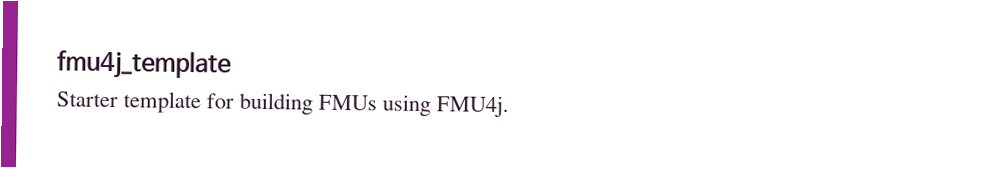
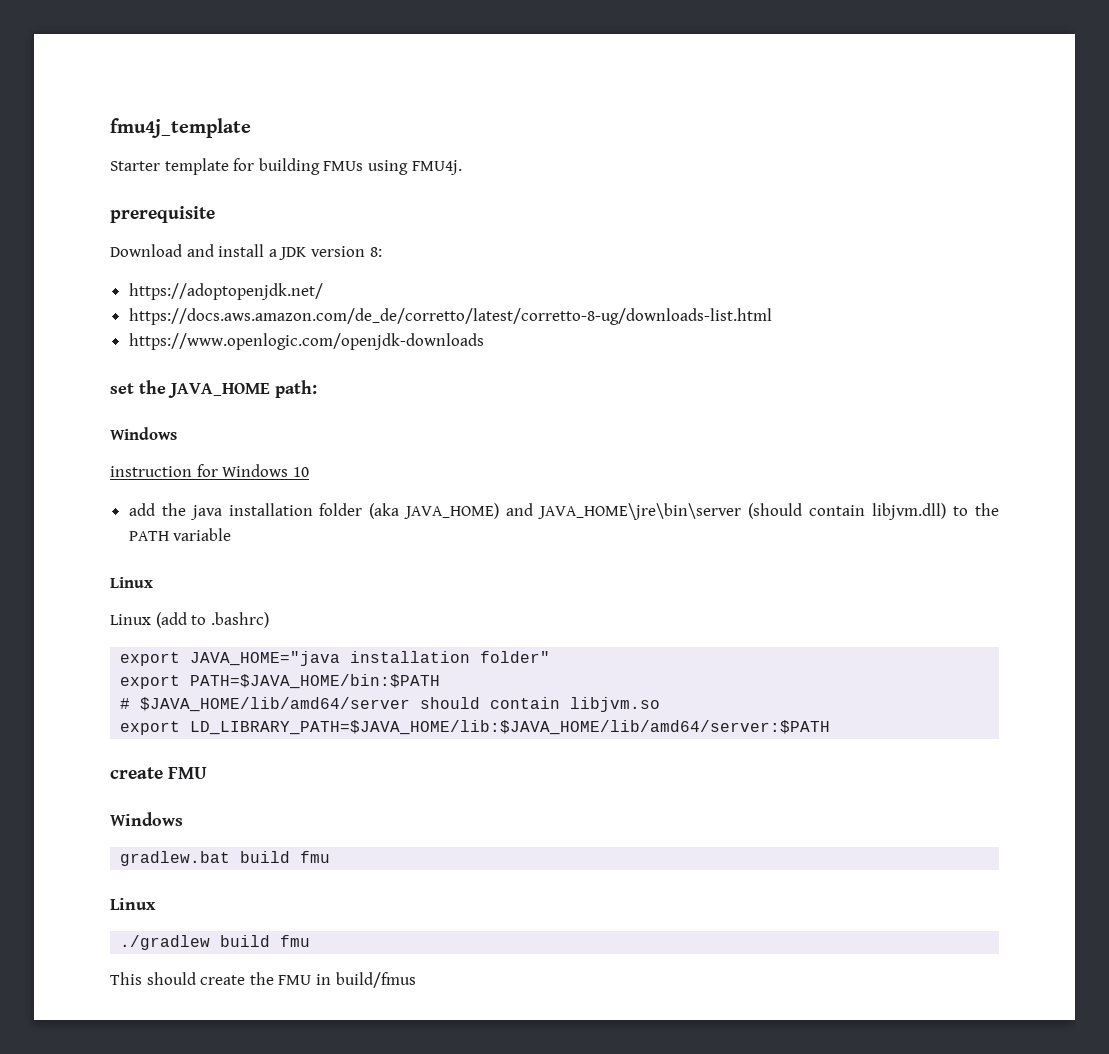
+ prerequisite
+ Download and install a JDK version 8:
+ https://adoptopenjdk.net/
+ https://docs.aws.amazon.com/de_de/corretto/latest/corretto-8-ug/downloads-list.html
+ https://www.openlogic.com/openjdk-downloads
+ set the JAVA_HOME path:
+ Windows
+ instruction for Windows 10
+ add the java installation folder (aka JAVA_HOME) and JAVA_HOME\jre\bin\server (should contain libjvm.dll) to the PATH variable
+ Linux
+ Linux (add to .bashrc)
+ export JAVA_HOME="java installation folder"
+ export PATH=$JAVA_HOME/bin:$PATH
+ # $JAVA_HOME/lib/amd64/server should contain libjvm.so
+ export LD_LIBRARY_PATH=$JAVA_HOME/lib:$JAVA_HOME/lib/amd64/server:$PATH
+ create FMU
+ Windows
+ gradlew.bat build fmu
+ Linux
+ ./gradlew build fmu
+ This should create the FMU in build/fmus

